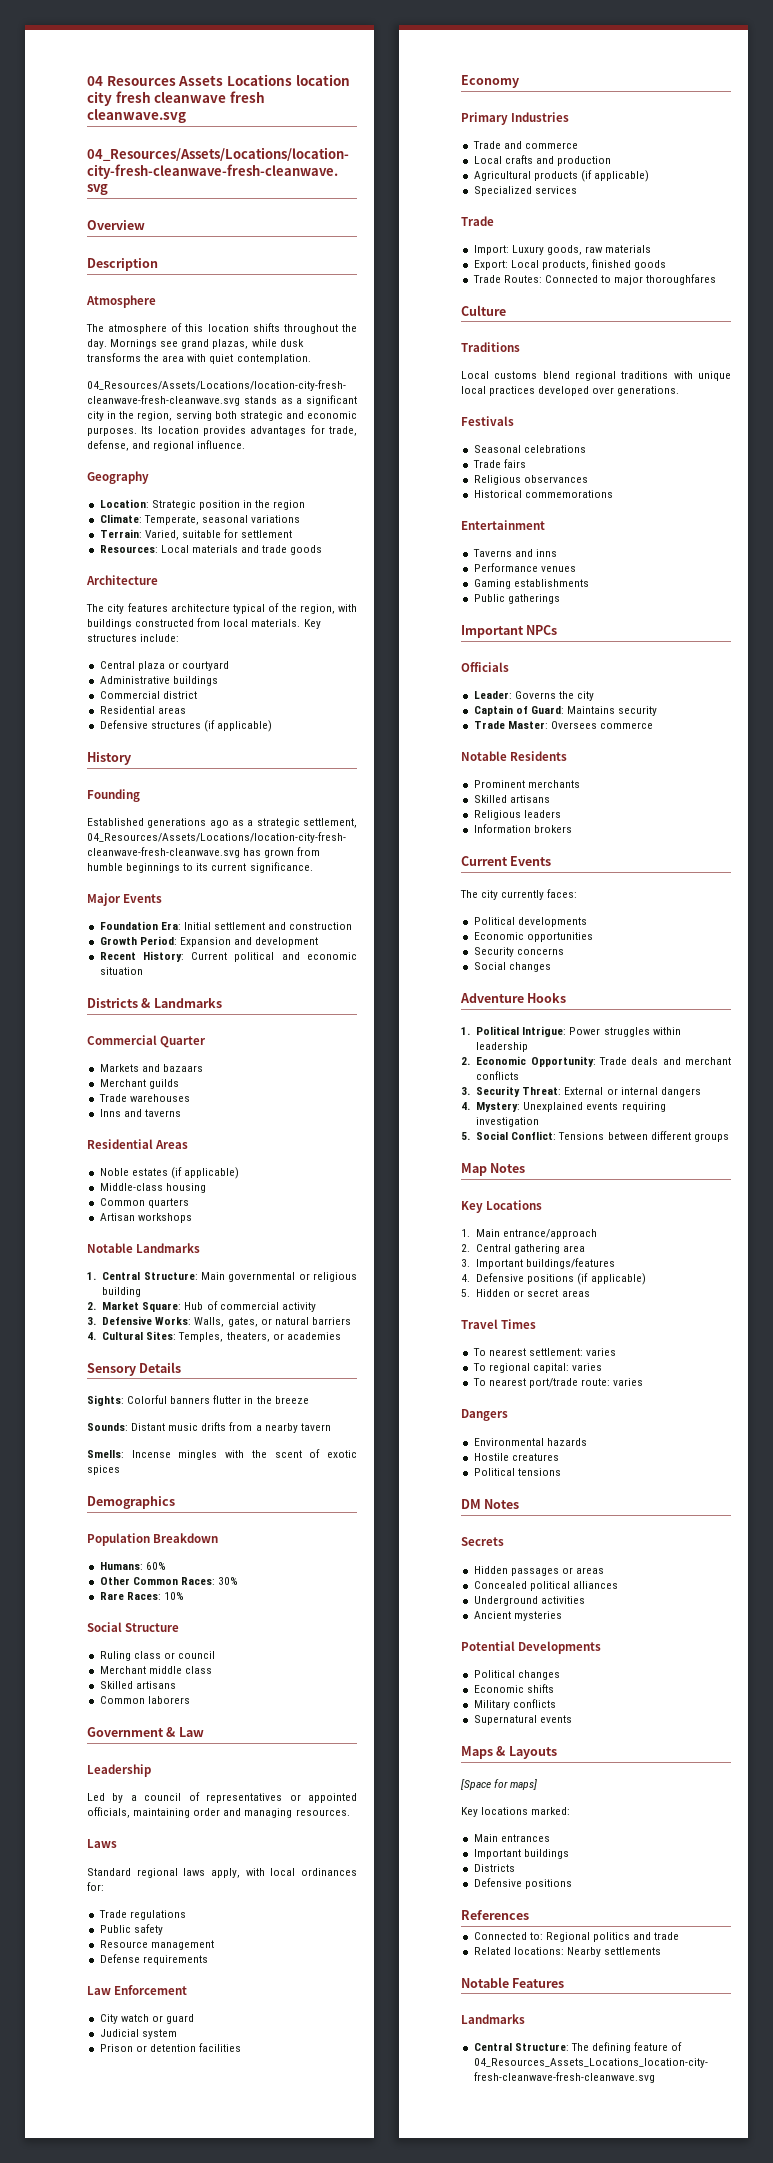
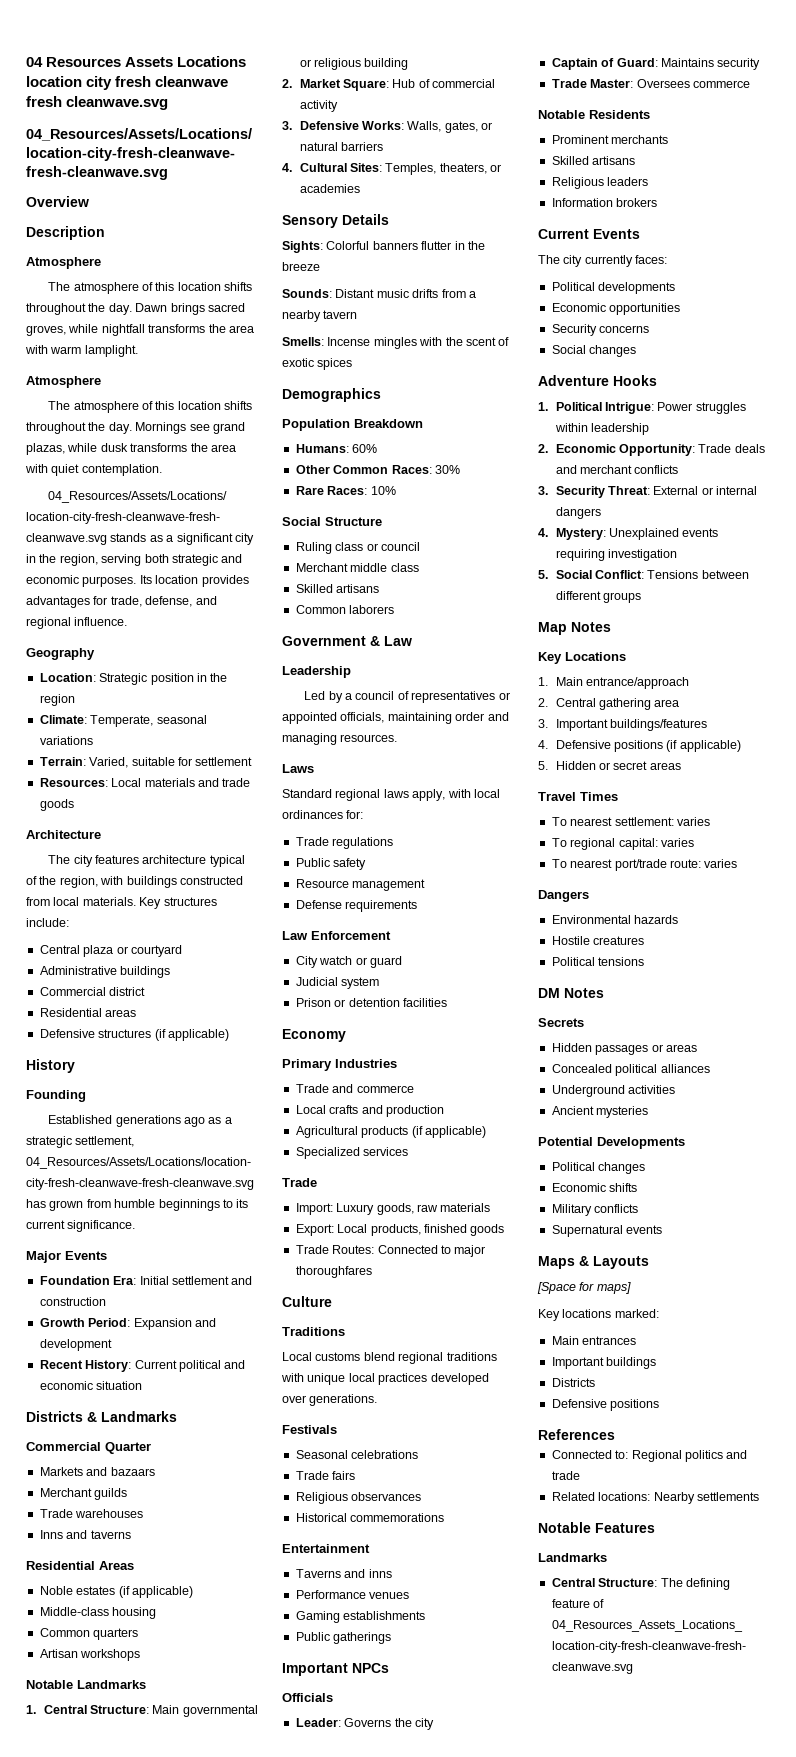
+ The atmosphere of this location shifts throughout the day. Dawn brings sacred groves, while nightfall transforms the area with warm lamplight.
+ Atmosphere

